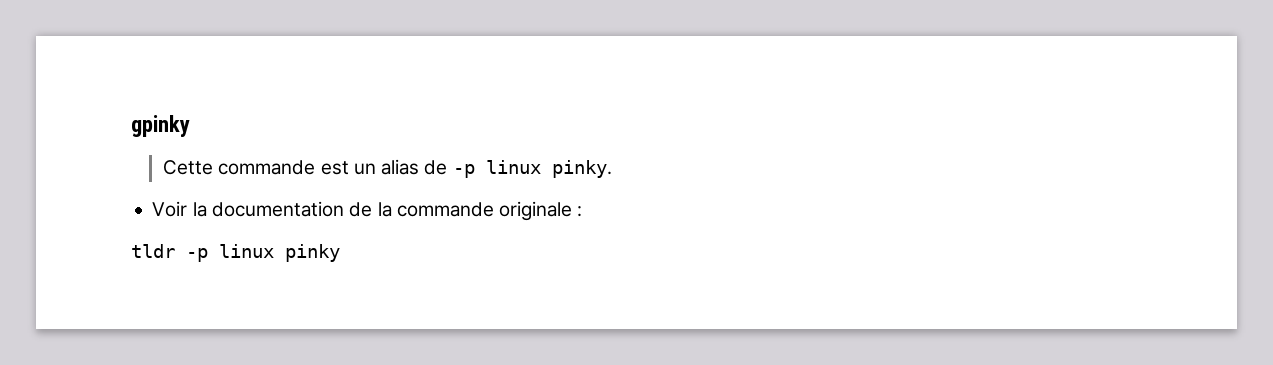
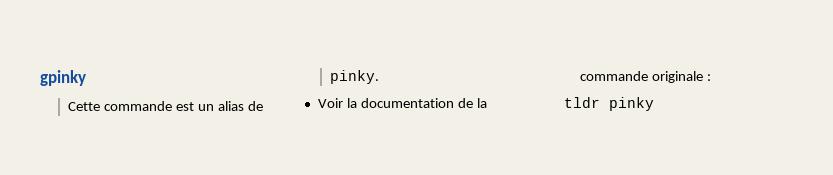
- Cette commande est un alias de -p linux pinky.
+ Cette commande est un alias de pinky.
- tldr -p linux pinky
+ tldr pinky

